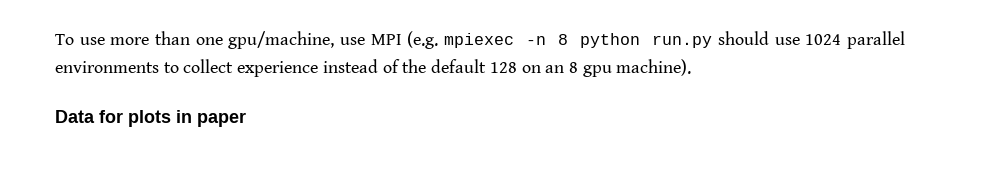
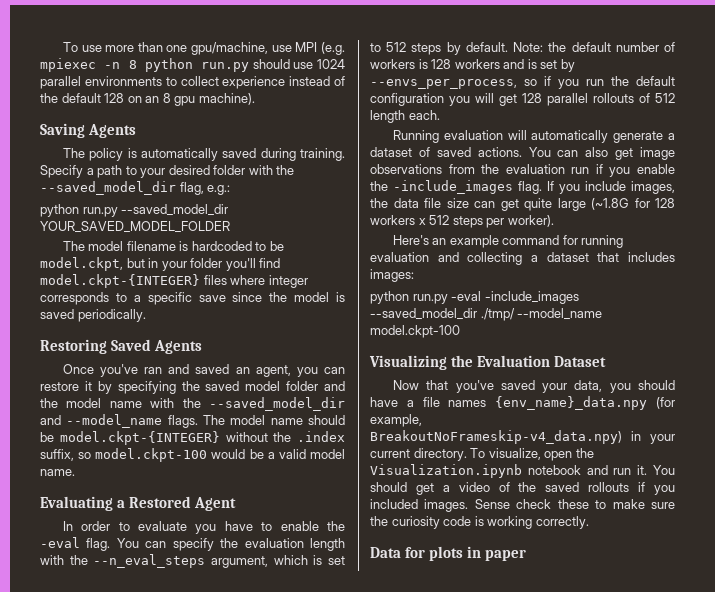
+ Saving Agents
+ The policy is automatically saved during training. Specify a path to your desired folder with the --saved_model_dir flag, e.g.:
+ python run.py --saved_model_dir YOUR_SAVED_MODEL_FOLDER
+ The model filename is hardcoded to be model.ckpt, but in your folder you'll find model.ckpt-{INTEGER} files where integer corresponds to a specific save since the model is saved periodically.
+ Restoring Saved Agents
+ Once you've ran and saved an agent, you can restore it by specifying the saved model folder and the model name with the --saved_model_dir and --model_name flags. The model name should be model.ckpt-{INTEGER} without the .index suffix, so model.ckpt-100 would be a valid model name.
+ Evaluating a Restored Agent
+ In order to evaluate you have to enable the -eval flag. You can specify the evaluation length with the --n_eval_steps argument, which is set to 512 steps by default. Note: the default number of workers is 128 workers and is set by --envs_per_process, so if you run the default configuration you will get 128 parallel rollouts of 512 length each.
+ Running evaluation will automatically generate a dataset of saved actions. You can also get image observations from the evaluation run if you enable the -include_images flag. If you include images, the data file size can get quite large (~1.8G for 128 workers x 512 steps per worker).
+ Here's an example command for running evaluation and collecting a dataset that includes images:
+ python run.py -eval -include_images --saved_model_dir ./tmp/ --model_name model.ckpt-100
+ Visualizing the Evaluation Dataset
+ Now that you've saved your data, you should have a file names {env_name}_data.npy (for example, BreakoutNoFrameskip-v4_data.npy) in your current directory. To visualize, open the Visualization.ipynb notebook and run it. You should get a video of the saved rollouts if you included images. Sense check these to make sure the curiosity code is working correctly.

